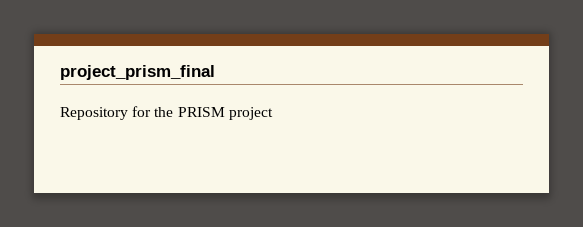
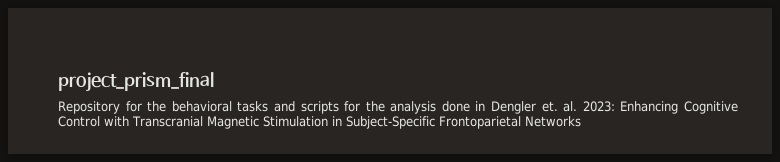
- Repository for the PRISM project
+ Repository for the behavioral tasks and scripts for the analysis done in Dengler et. al. 2023: Enhancing Cognitive Control with Transcranial Magnetic Stimulation in Subject-Specific Frontoparietal Networks

